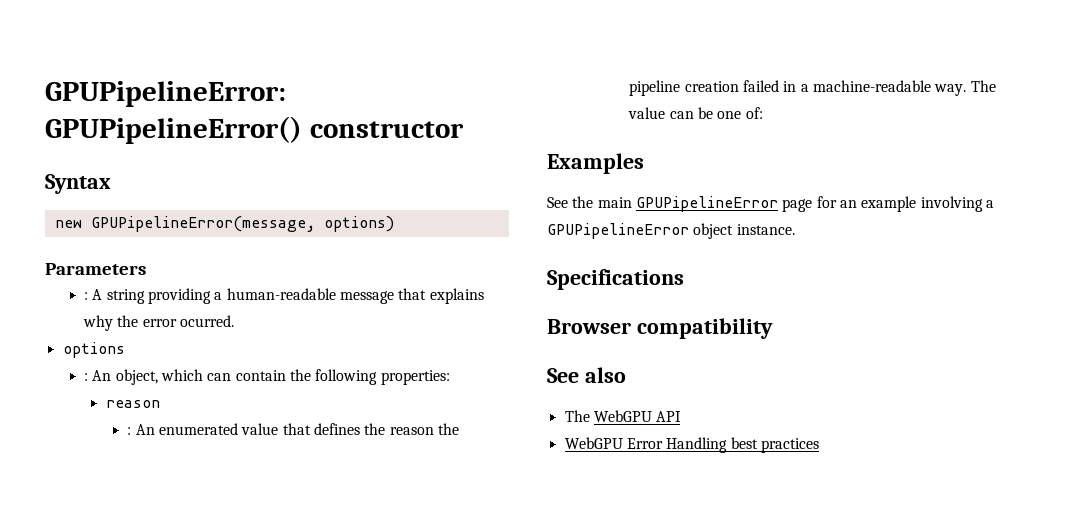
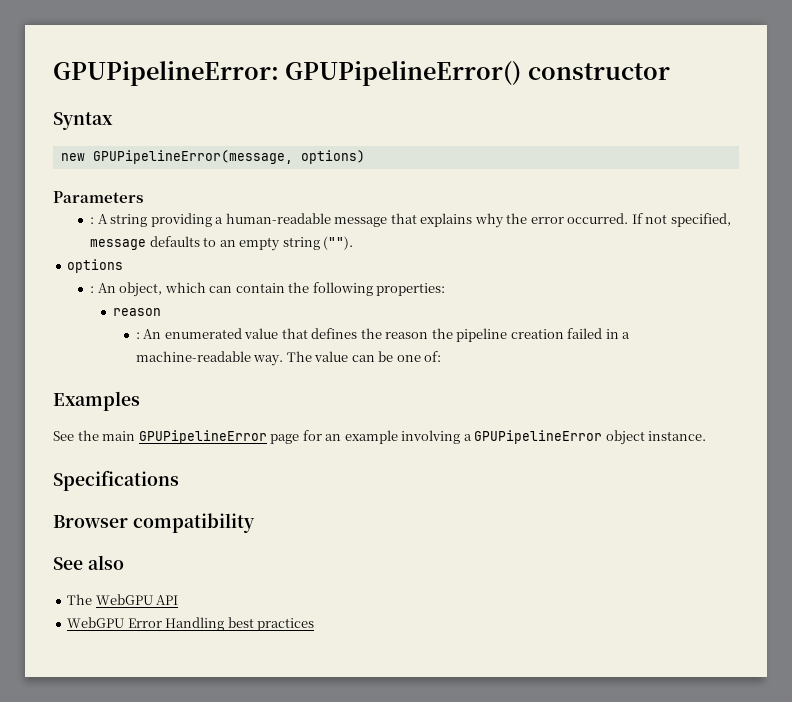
- : A string providing a human-readable message that explains why the error ocurred.
+ : A string providing a human-readable message that explains why the error occurred. If not specified, message defaults to an empty string ("").

